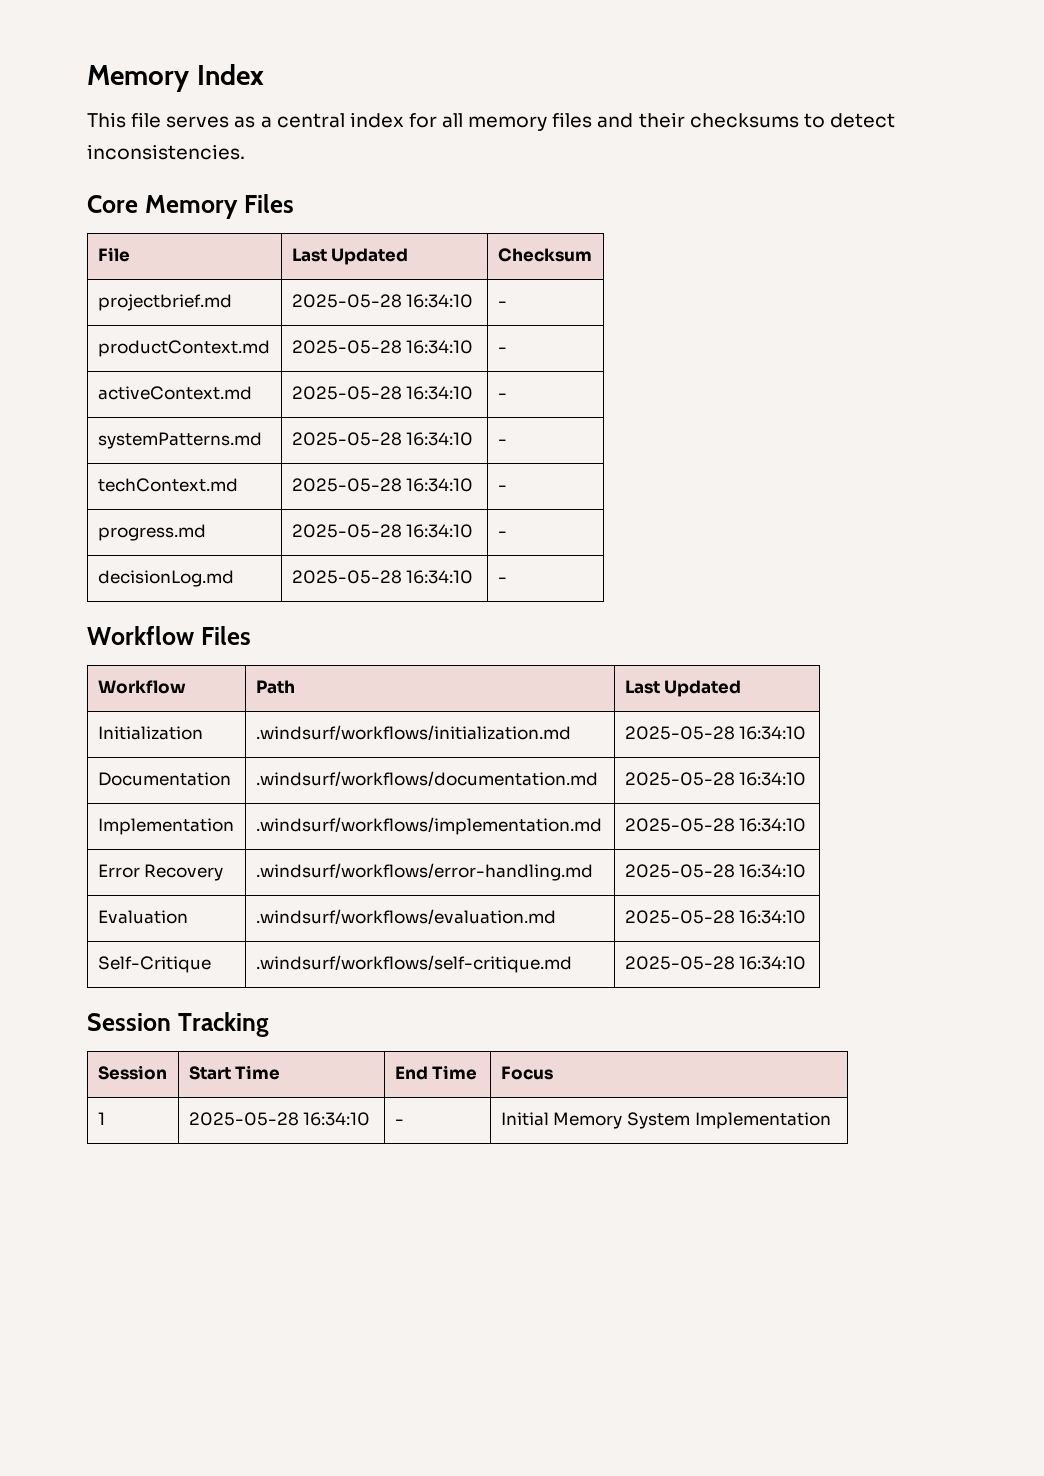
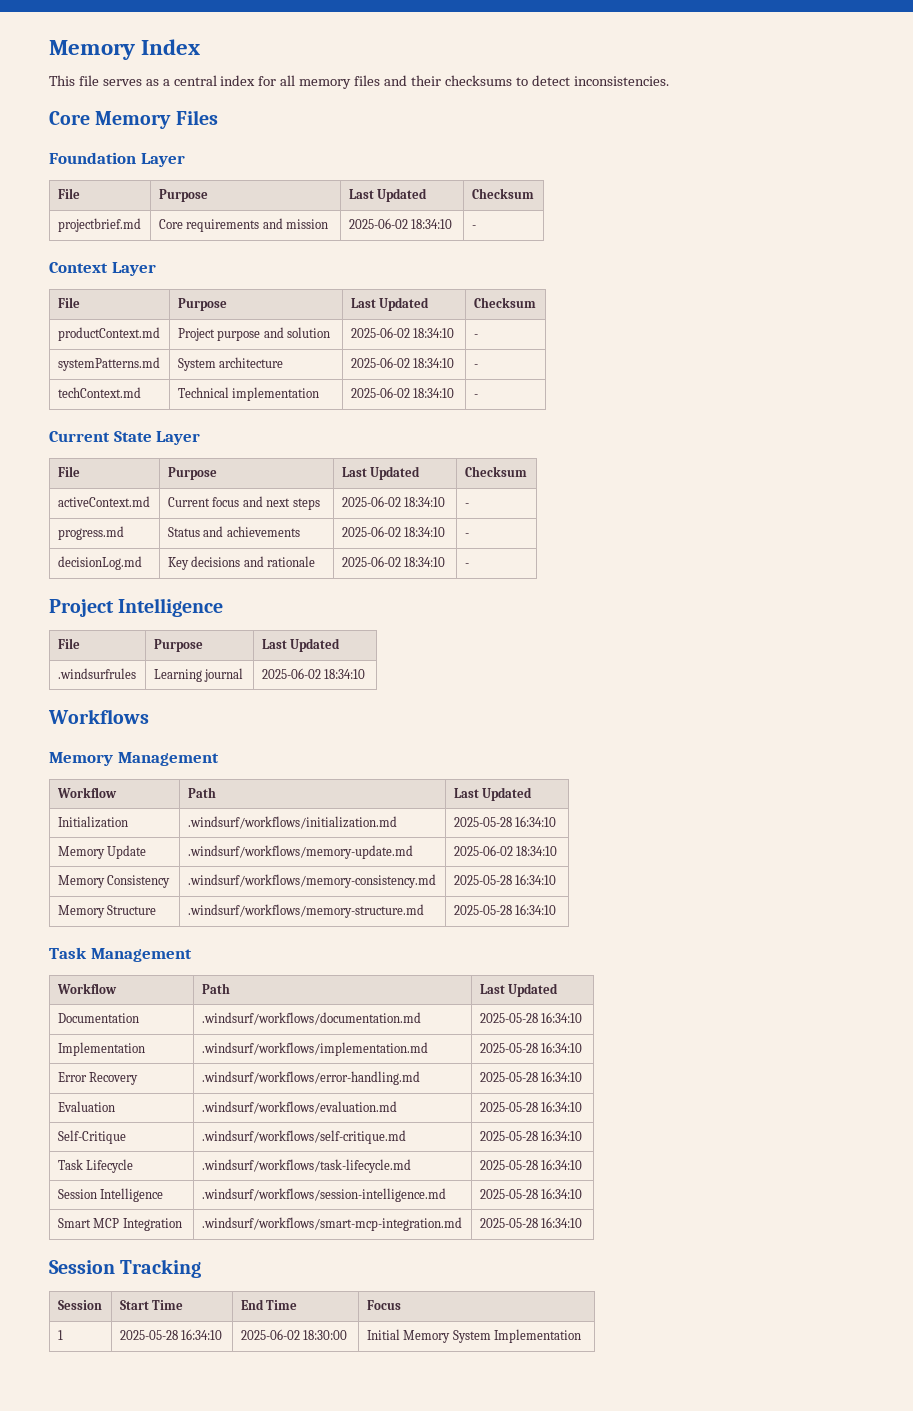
- File | Last Updated | Checksum
+ Foundation Layer
+ File | Purpose | Last Updated | Checksum
- projectbrief.md | 2025-05-28 16:34:10 | -
- productContext.md | 2025-05-28 16:34:10 | -
- activeContext.md | 2025-05-28 16:34:10 | -
- systemPatterns.md | 2025-05-28 16:34:10 | -
- techContext.md | 2025-05-28 16:34:10 | -
- progress.md | 2025-05-28 16:34:10 | -
- decisionLog.md | 2025-05-28 16:34:10 | -
- Workflow Files
+ projectbrief.md | Core requirements and mission | 2025-06-02 18:34:10 | -
+ Context Layer
+ File | Purpose | Last Updated | Checksum
+ productContext.md | Project purpose and solution | 2025-06-02 18:34:10 | -
+ systemPatterns.md | System architecture | 2025-06-02 18:34:10 | -
+ techContext.md | Technical implementation | 2025-06-02 18:34:10 | -
+ Current State Layer
+ File | Purpose | Last Updated | Checksum
+ activeContext.md | Current focus and next steps | 2025-06-02 18:34:10 | -
+ progress.md | Status and achievements | 2025-06-02 18:34:10 | -
+ decisionLog.md | Key decisions and rationale | 2025-06-02 18:34:10 | -
+ Project Intelligence
+ File | Purpose | Last Updated
+ .windsurfrules | Learning journal | 2025-06-02 18:34:10
+ Workflows
+ Memory Management
+ Memory Update | .windsurf/workflows/memory-update.md | 2025-06-02 18:34:10
+ Memory Consistency | .windsurf/workflows/memory-consistency.md | 2025-05-28 16:34:10
+ Memory Structure | .windsurf/workflows/memory-structure.md | 2025-05-28 16:34:10
+ Task Management
+ Workflow | Path | Last Updated
+ Task Lifecycle | .windsurf/workflows/task-lifecycle.md | 2025-05-28 16:34:10
+ Session Intelligence | .windsurf/workflows/session-intelligence.md | 2025-05-28 16:34:10
+ Smart MCP Integration | .windsurf/workflows/smart-mcp-integration.md | 2025-05-28 16:34:10
- 1 | 2025-05-28 16:34:10 | - | Initial Memory System Implementation
+ 1 | 2025-05-28 16:34:10 | 2025-06-02 18:30:00 | Initial Memory System Implementation

